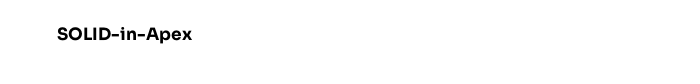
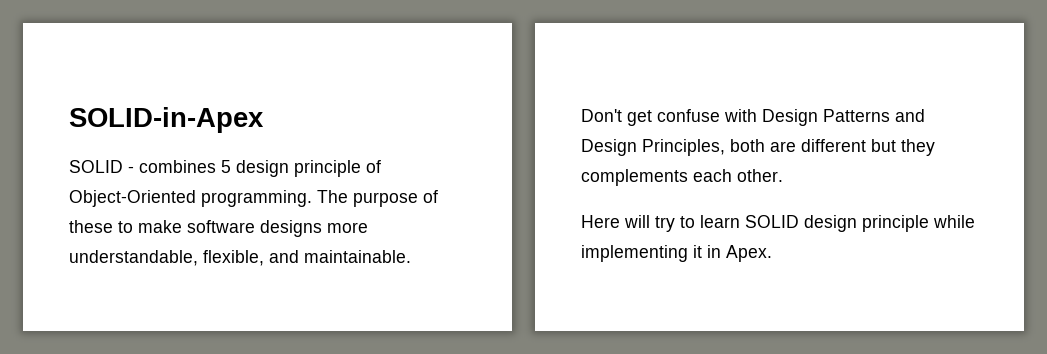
+ SOLID - combines 5 design principle of Object-Oriented programming. The purpose of these to make software designs more understandable, flexible, and maintainable.
+ Don't get confuse with Design Patterns and Design Principles, both are different but they complements each other.
+ Here will try to learn SOLID design principle while implementing it in Apex.

